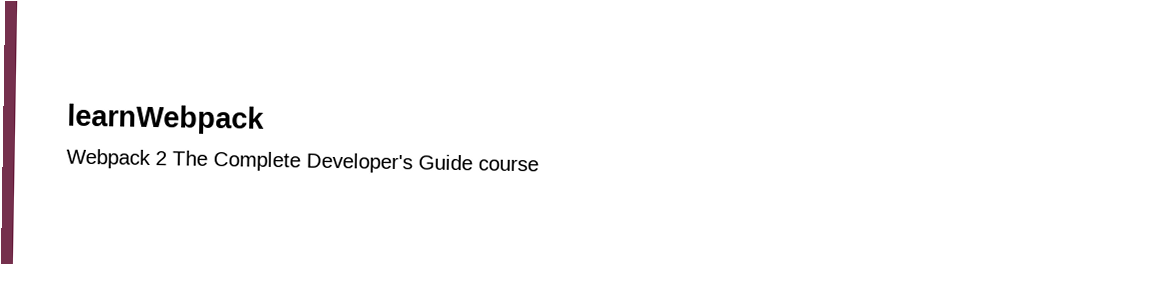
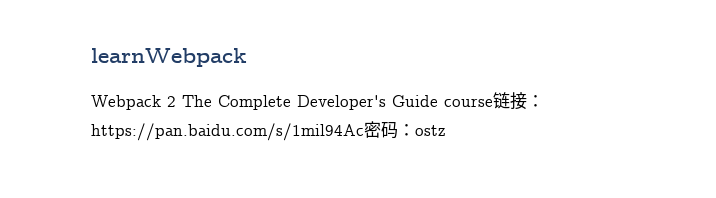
- Webpack 2 The Complete Developer's Guide course
+ Webpack 2 The Complete Developer's Guide course链接：https://pan.baidu.com/s/1mil94Ac密码：ostz

